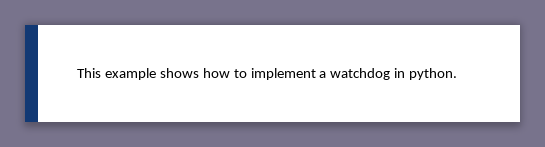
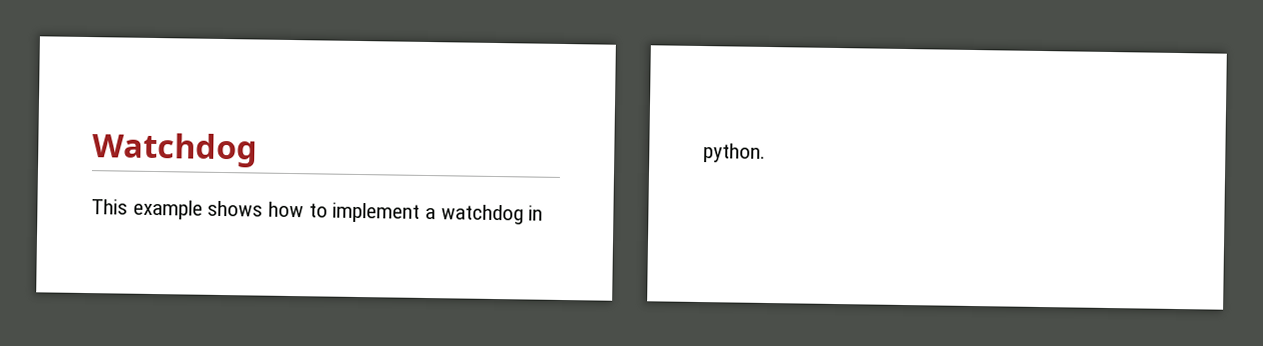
+ Watchdog

